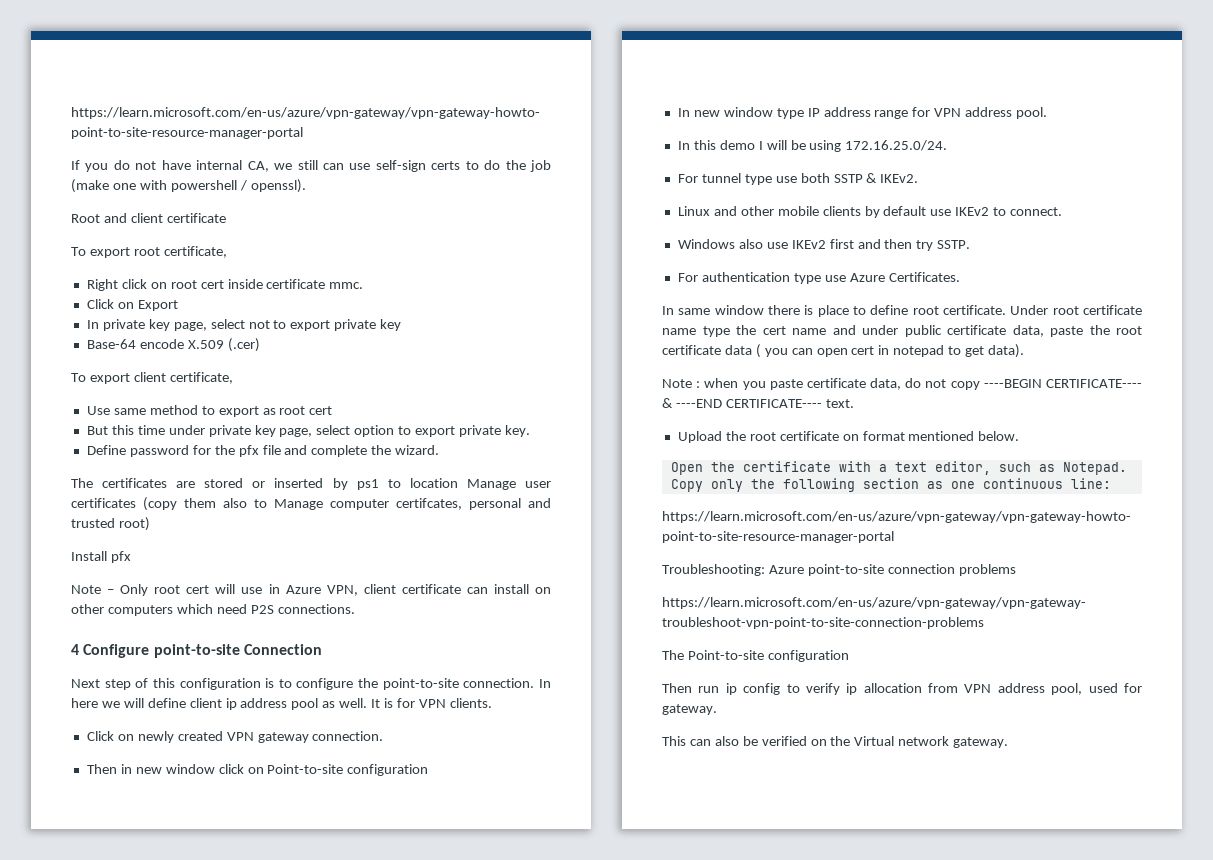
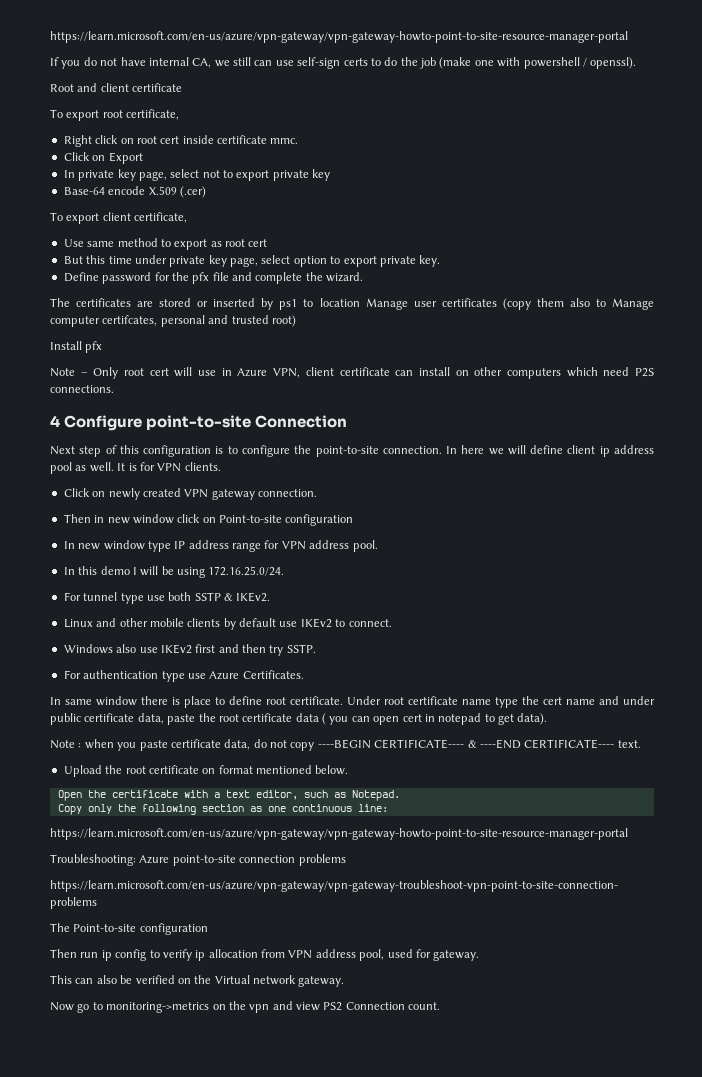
+ Now go to monitoring->metrics on the vpn and view PS2 Connection count.

